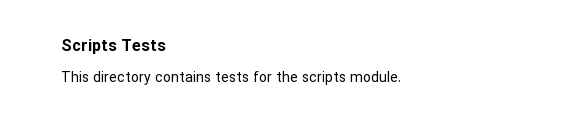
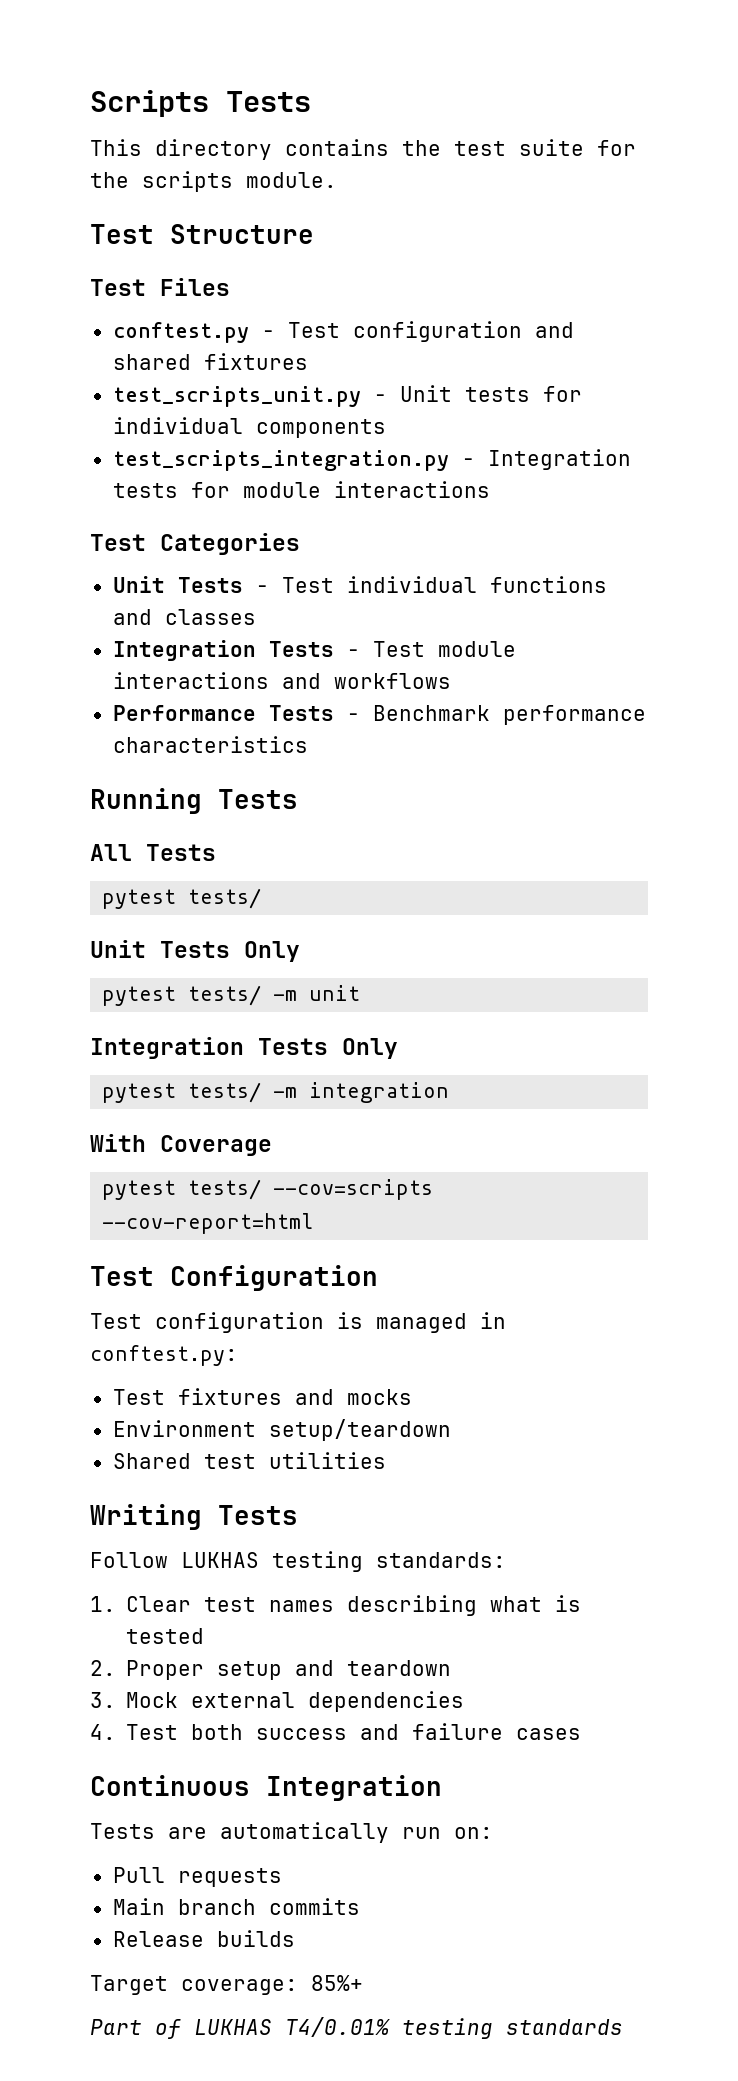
- This directory contains tests for the scripts module.
+ This directory contains the test suite for the scripts module.
+ Test Structure
+ Test Files
+ conftest.py - Test configuration and shared fixtures
+ test_scripts_unit.py - Unit tests for individual components
+ test_scripts_integration.py - Integration tests for module interactions
+ Test Categories
+ Unit Tests - Test individual functions and classes
+ Integration Tests - Test module interactions and workflows
+ Performance Tests - Benchmark performance characteristics
+ Running Tests
+ All Tests
+ pytest tests/
+ Unit Tests Only
+ pytest tests/ -m unit
+ Integration Tests Only
+ pytest tests/ -m integration
+ With Coverage
+ pytest tests/ --cov=scripts --cov-report=html
+ Test Configuration
+ Test configuration is managed in conftest.py:
+ Test fixtures and mocks
+ Environment setup/teardown
+ Shared test utilities
+ Writing Tests
+ Follow LUKHAS testing standards:
+ 1. Clear test names describing what is tested
+ 2. Proper setup and teardown
+ 3. Mock external dependencies
+ 4. Test both success and failure cases
+ Continuous Integration
+ Tests are automatically run on:
+ Pull requests
+ Main branch commits
+ Release builds
+ Target coverage: 85%+
+ Part of LUKHAS T4/0.01% testing standards

